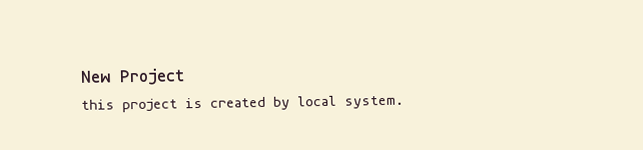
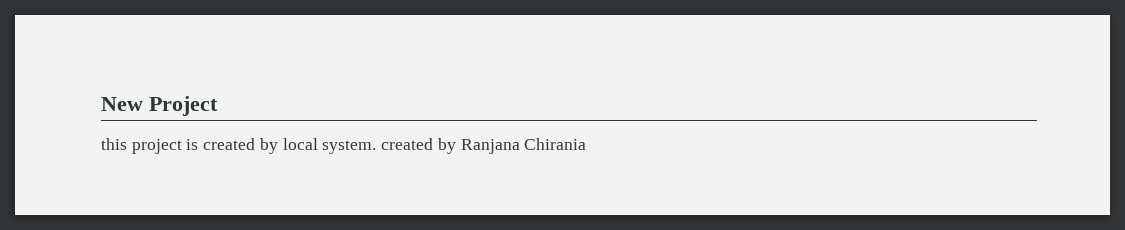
- this project is created by local system.
+ this project is created by local system. created by Ranjana Chirania

